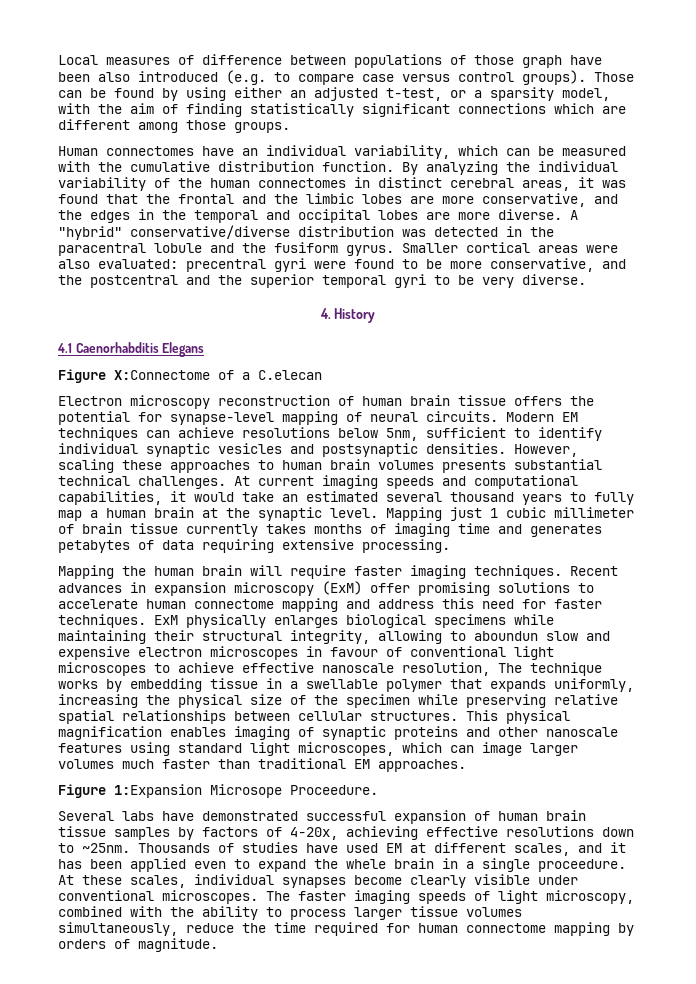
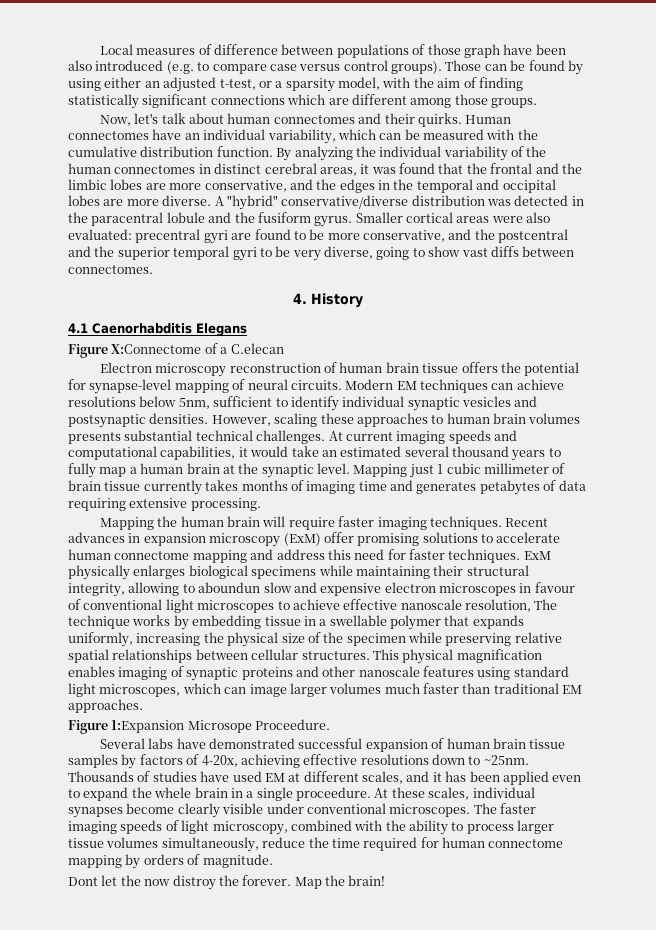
+ Now, let's talk about human connectomes and their quirks.
- Smaller cortical areas were also evaluated: precentral gyri were found to be more conservative, and the postcentral and the superior temporal gyri to be very diverse.
+ Smaller cortical areas were also evaluated: precentral gyri are found to be more conservative, and the postcentral and the superior temporal gyri to be very diverse, going to show vast diffs between connectomes.
+ Dont let the now distroy the forever. Map the brain!

